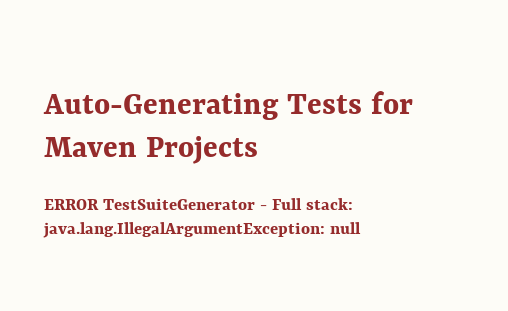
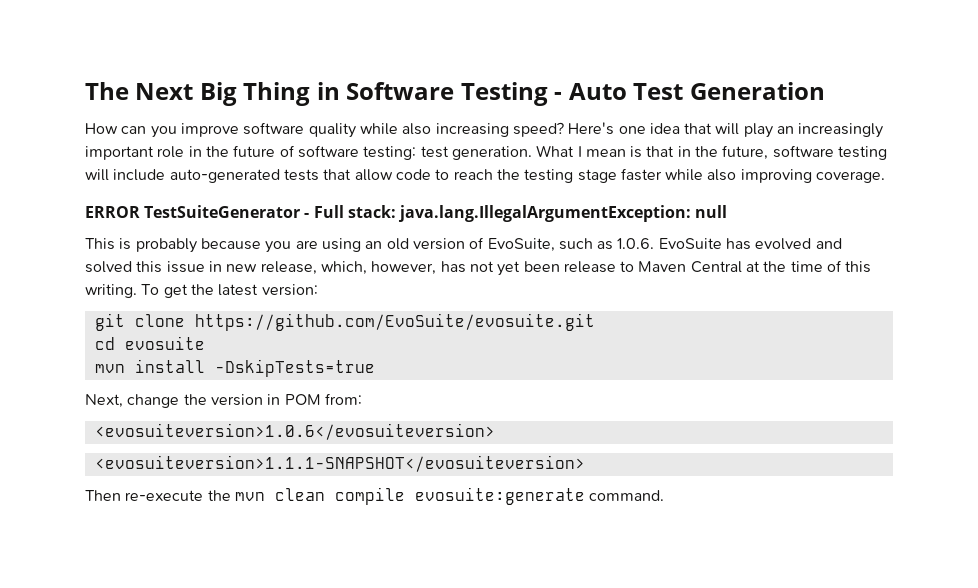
- Auto-Generating Tests for Maven Projects
+ The Next Big Thing in Software Testing - Auto Test Generation
+ How can you improve software quality while also increasing speed? Here's one idea that will play an increasingly important role in the future of software testing: test generation. What I mean is that in the future, software testing will include auto-generated tests that allow code to reach the testing stage faster while also improving coverage.
+ This is probably because you are using an old version of EvoSuite, such as 1.0.6. EvoSuite has evolved and solved this issue in new release, which, however, has not yet been release to Maven Central at the time of this writing. To get the latest version:
+ git clone https://github.com/EvoSuite/evosuite.git
+ cd evosuite
+ mvn install -DskipTests=true
+ Next, change the version in POM from:
+ <evosuiteversion>1.0.6</evosuiteversion>
+ <evosuiteversion>1.1.1-SNAPSHOT</evosuiteversion>
+ Then re-execute the mvn clean compile evosuite:generate command.

